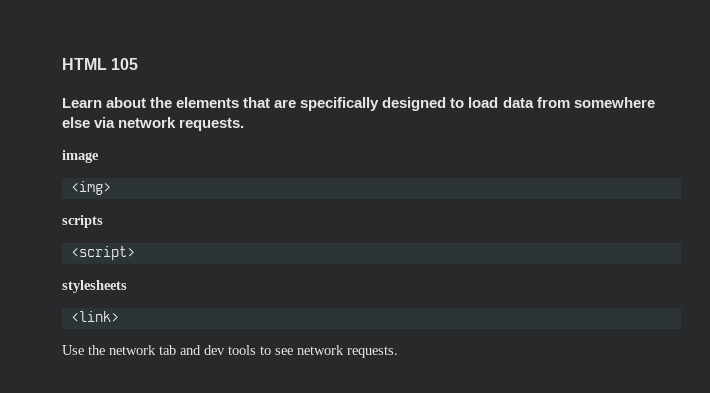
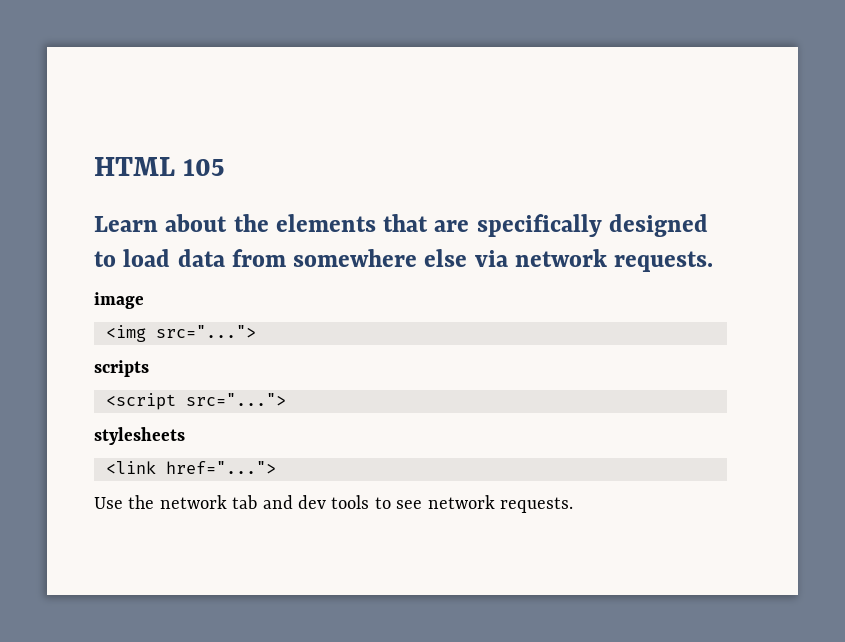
- <img>
+ <img src="...">
- <script>
+ <script src="...">
- <link>
+ <link href="...">

